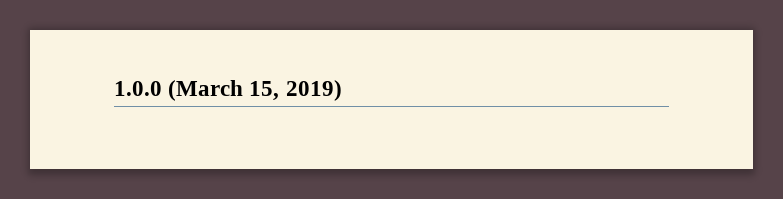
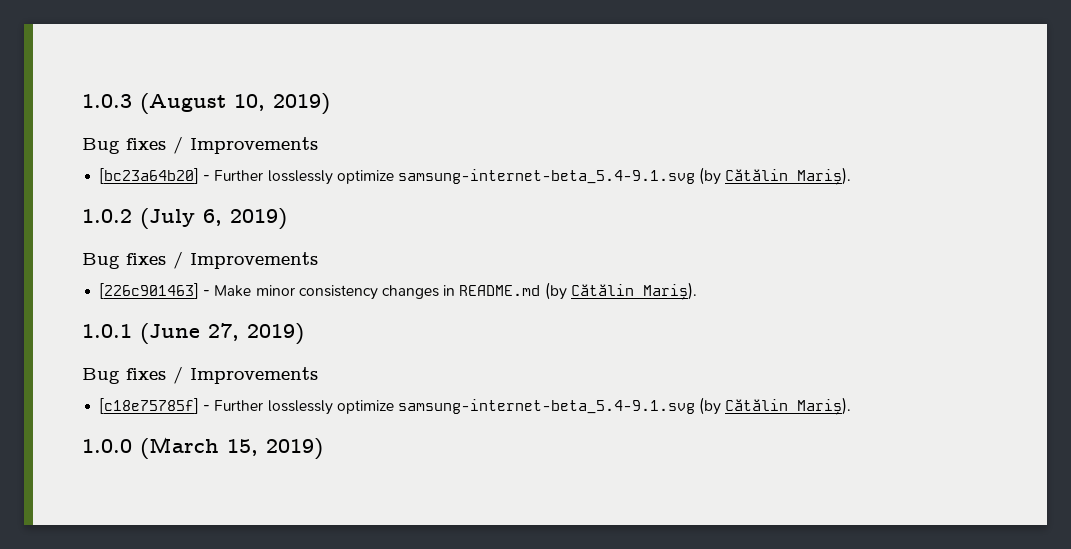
+ 1.0.3 (August 10, 2019)
+ Bug fixes / Improvements
+ [bc23a64b20] - Further losslessly optimize samsung-internet-beta_5.4-9.1.svg (by Cătălin Mariș).
+ 1.0.2 (July 6, 2019)
+ Bug fixes / Improvements
+ [226c901463] - Make minor consistency changes in README.md (by Cătălin Mariș).
+ 1.0.1 (June 27, 2019)
+ Bug fixes / Improvements
+ [c18e75785f] - Further losslessly optimize samsung-internet-beta_5.4-9.1.svg (by Cătălin Mariș).

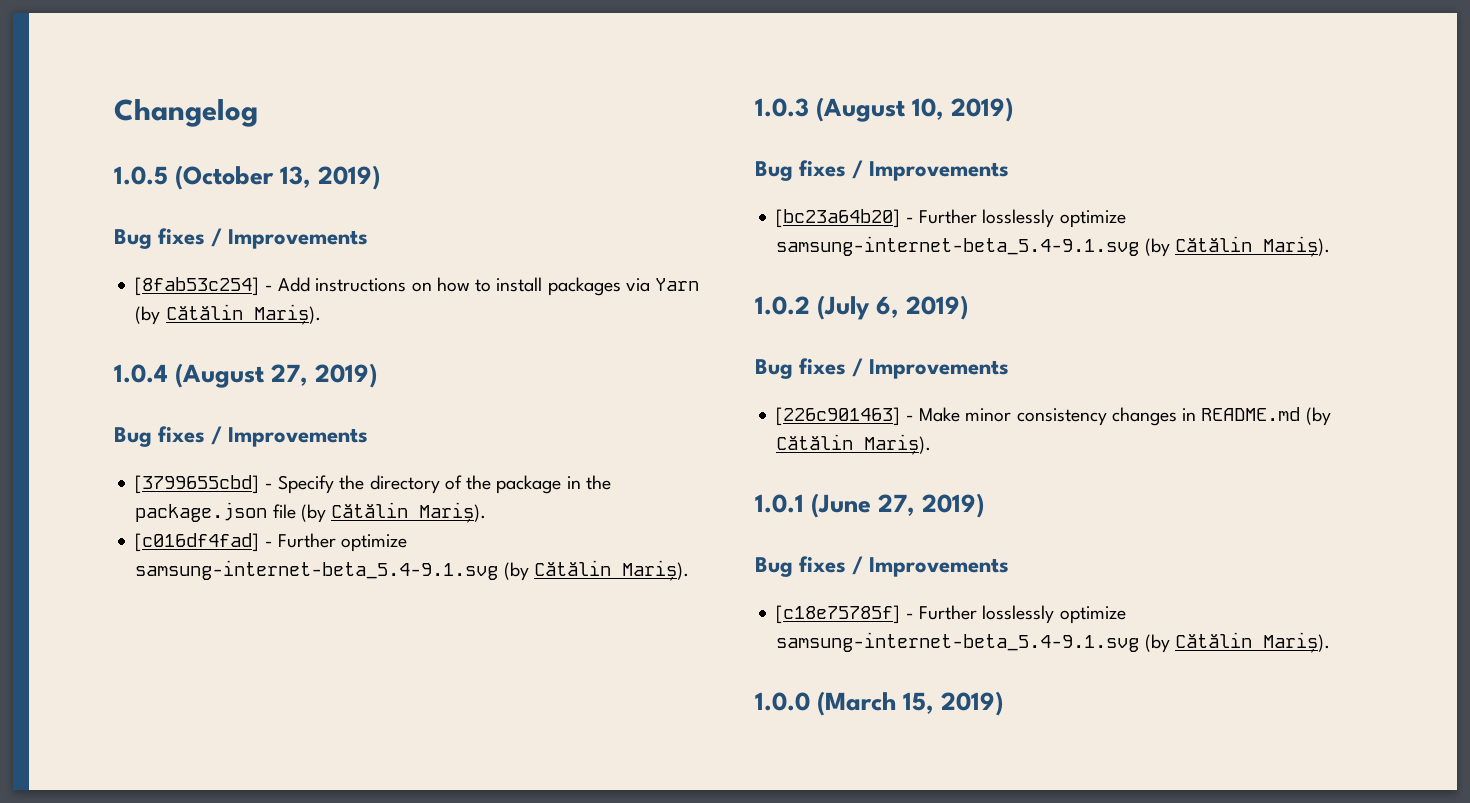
+ Changelog
+ 1.0.5 (October 13, 2019)
+ Bug fixes / Improvements
+ [8fab53c254] - Add instructions on how to install packages via Yarn (by Cătălin Mariș).
+ 1.0.4 (August 27, 2019)
+ Bug fixes / Improvements
+ [3799655cbd] - Specify the directory of the package in the package.json file (by Cătălin Mariș).
+ [c016df4fad] - Further optimize samsung-internet-beta_5.4-9.1.svg (by Cătălin Mariș).

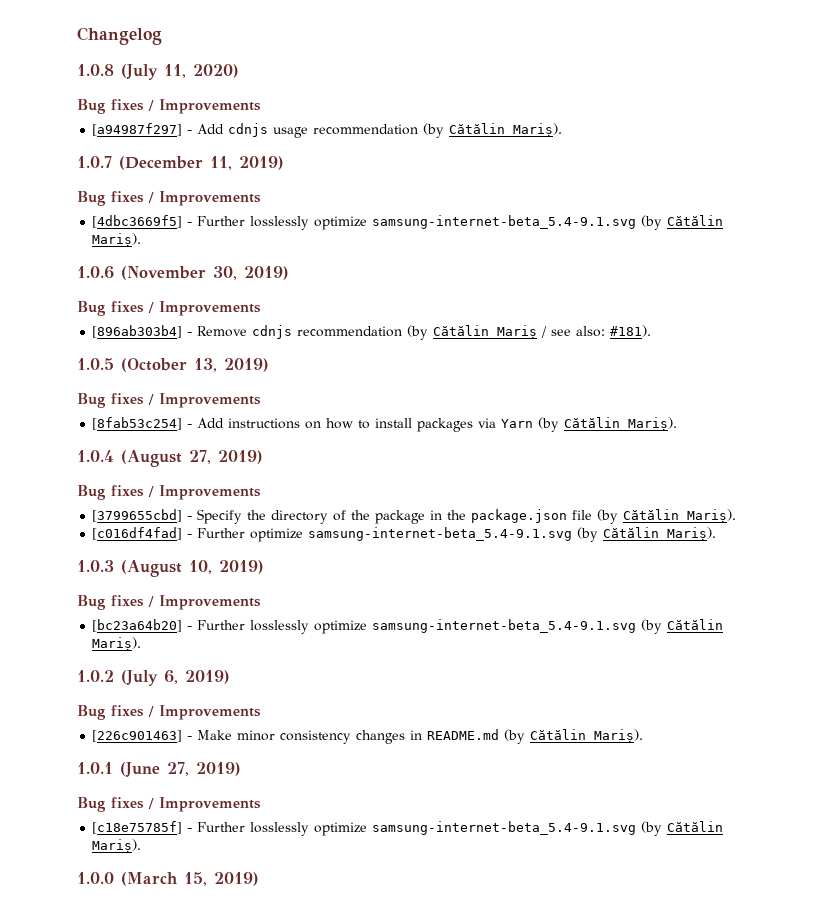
+ 1.0.8 (July 11, 2020)
+ Bug fixes / Improvements
+ [a94987f297] - Add cdnjs usage recommendation (by Cătălin Mariș).
+ 1.0.7 (December 11, 2019)
+ Bug fixes / Improvements
+ [4dbc3669f5] - Further losslessly optimize samsung-internet-beta_5.4-9.1.svg (by Cătălin Mariș).
+ 1.0.6 (November 30, 2019)
+ Bug fixes / Improvements
+ [896ab303b4] - Remove cdnjs recommendation (by Cătălin Mariș / see also: #181).

